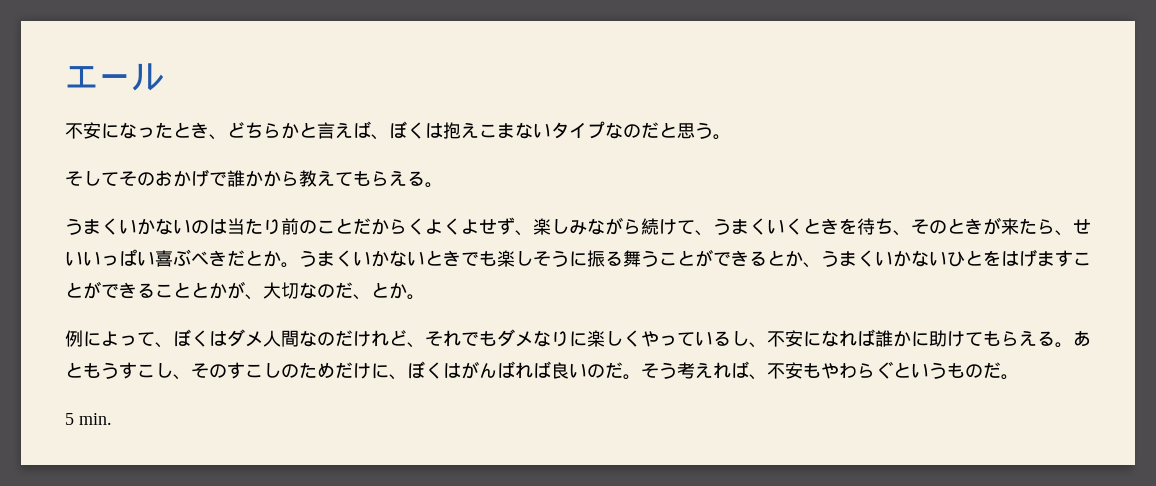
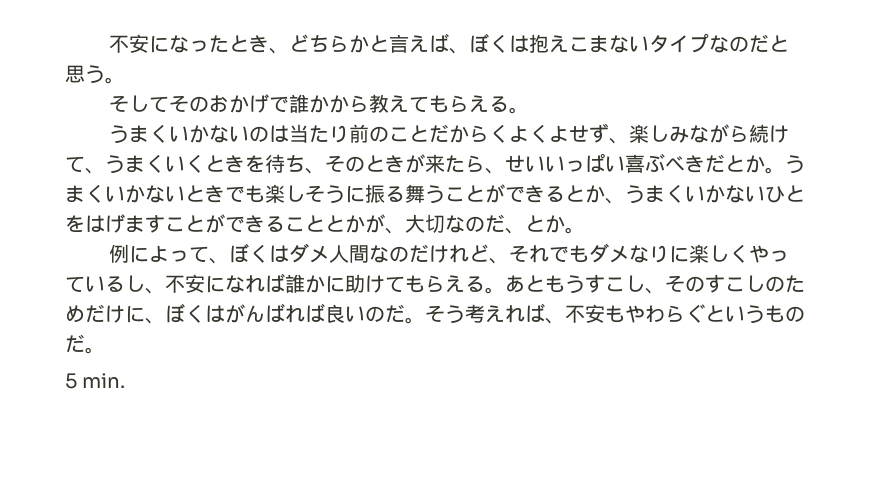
- エール

